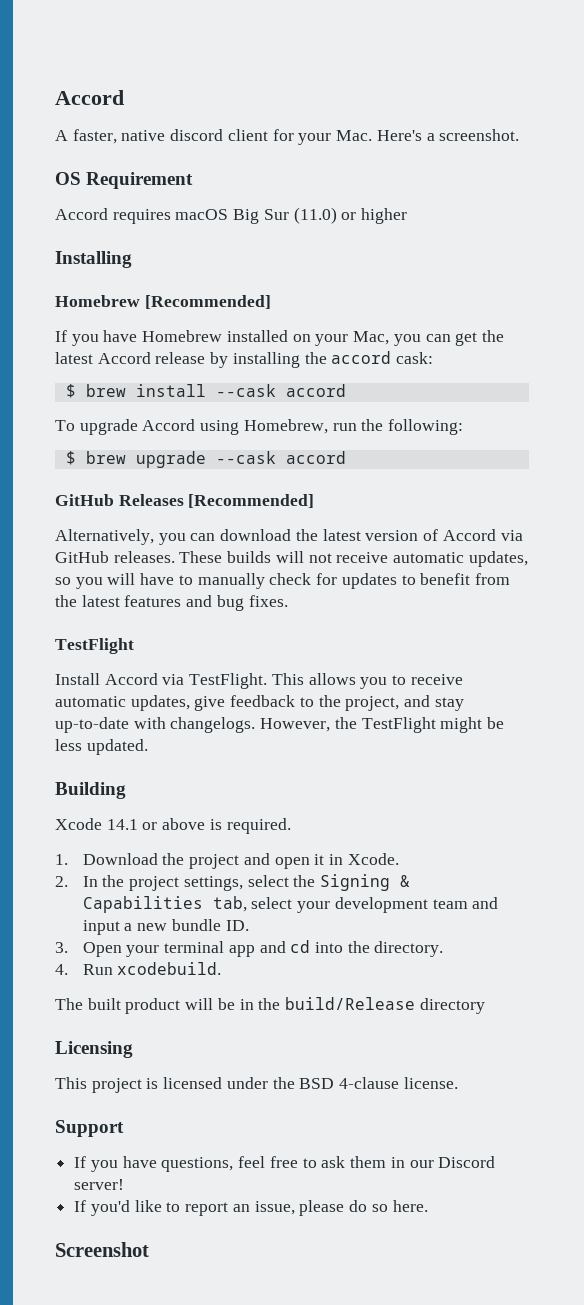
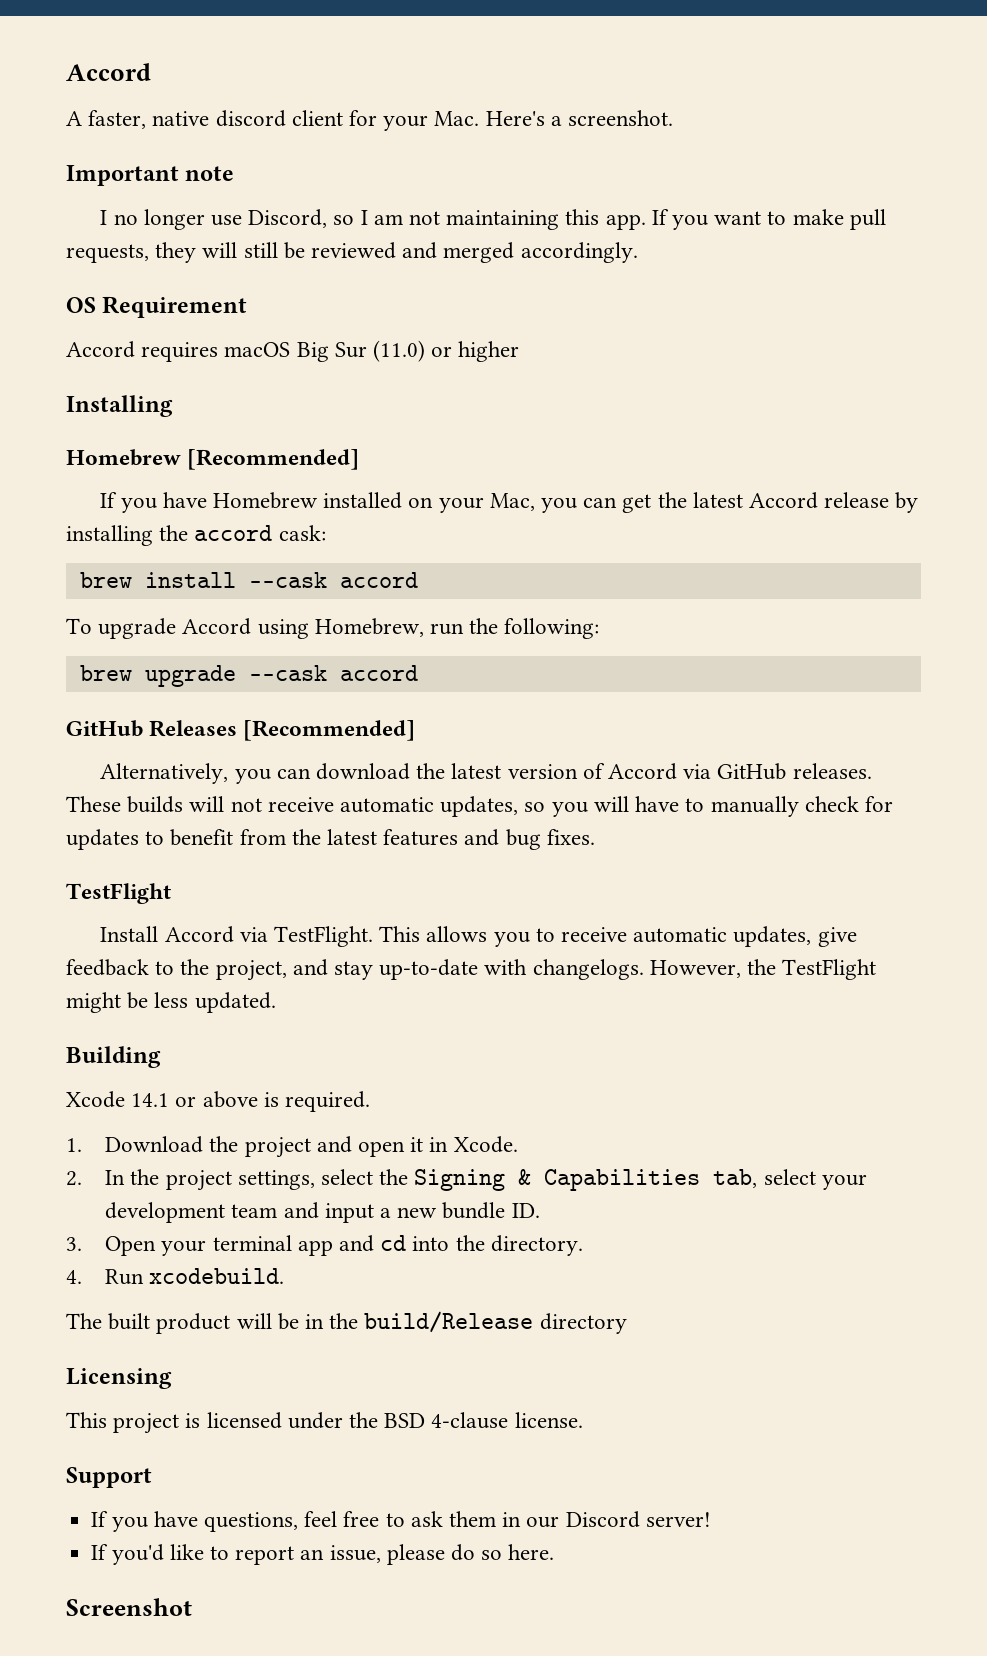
+ Important note
+ I no longer use Discord, so I am not maintaining this app. If you want to make pull requests, they will still be reviewed and merged accordingly.
- $ brew install --cask accord
+ brew install --cask accord
- $ brew upgrade --cask accord
+ brew upgrade --cask accord

